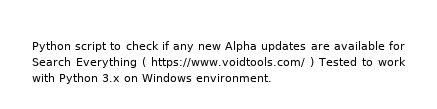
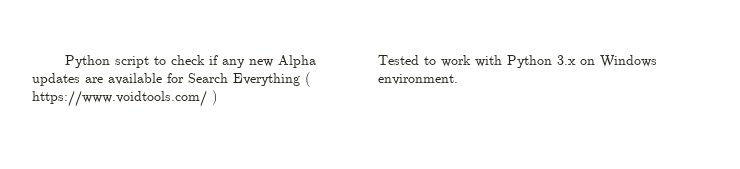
- Python script to check if any new Alpha updates are available for Search Everything ( https://www.voidtools.com/ ) Tested to work with Python 3.x on Windows environment.
+ Python script to check if any new Alpha updates are available for Search Everything ( https://www.voidtools.com/ )
+ Tested to work with Python 3.x on Windows environment.

